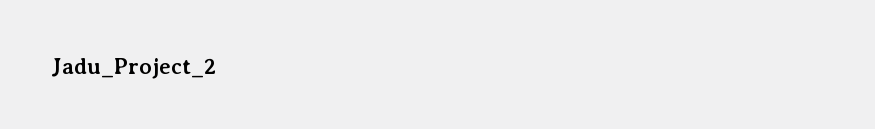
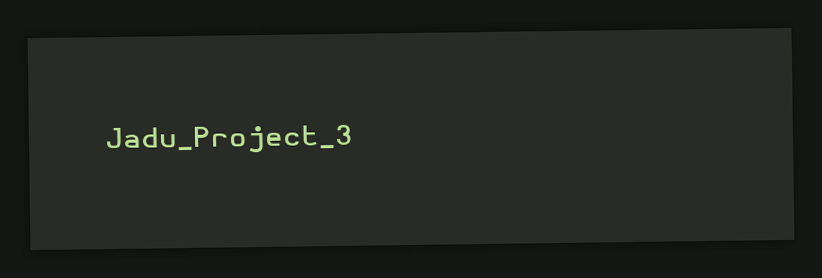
- Jadu_Project_2
+ Jadu_Project_3

